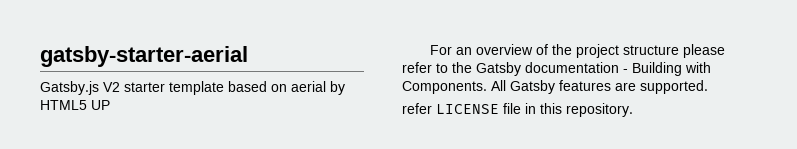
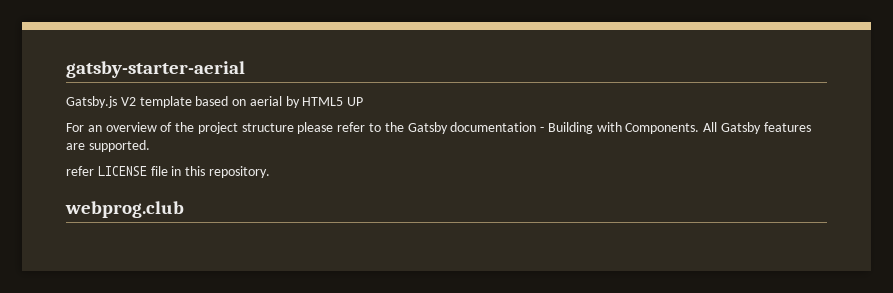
- Gatsby.js V2 starter template based on aerial by HTML5 UP
+ Gatsby.js V2 template based on aerial by HTML5 UP
+ webprog.club

